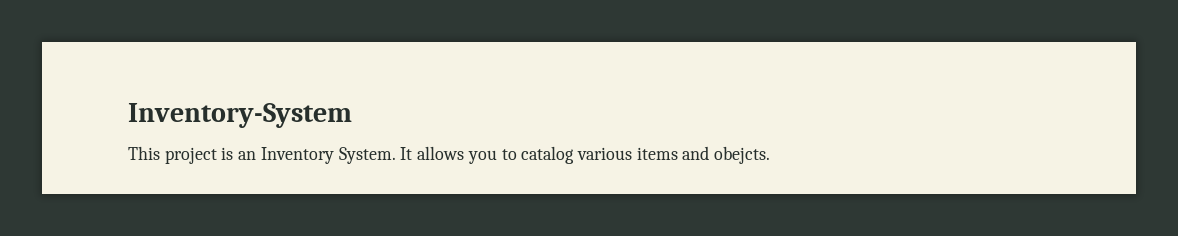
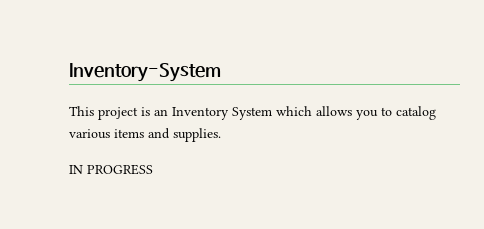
- This project is an Inventory System. It allows you to catalog various items and obejcts.
+ This project is an Inventory System which allows you to catalog various items and supplies.
+ IN PROGRESS

